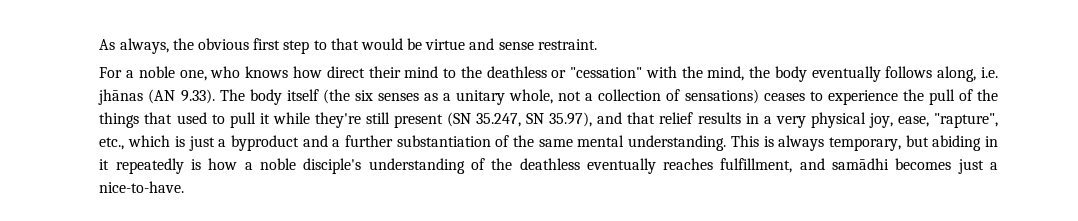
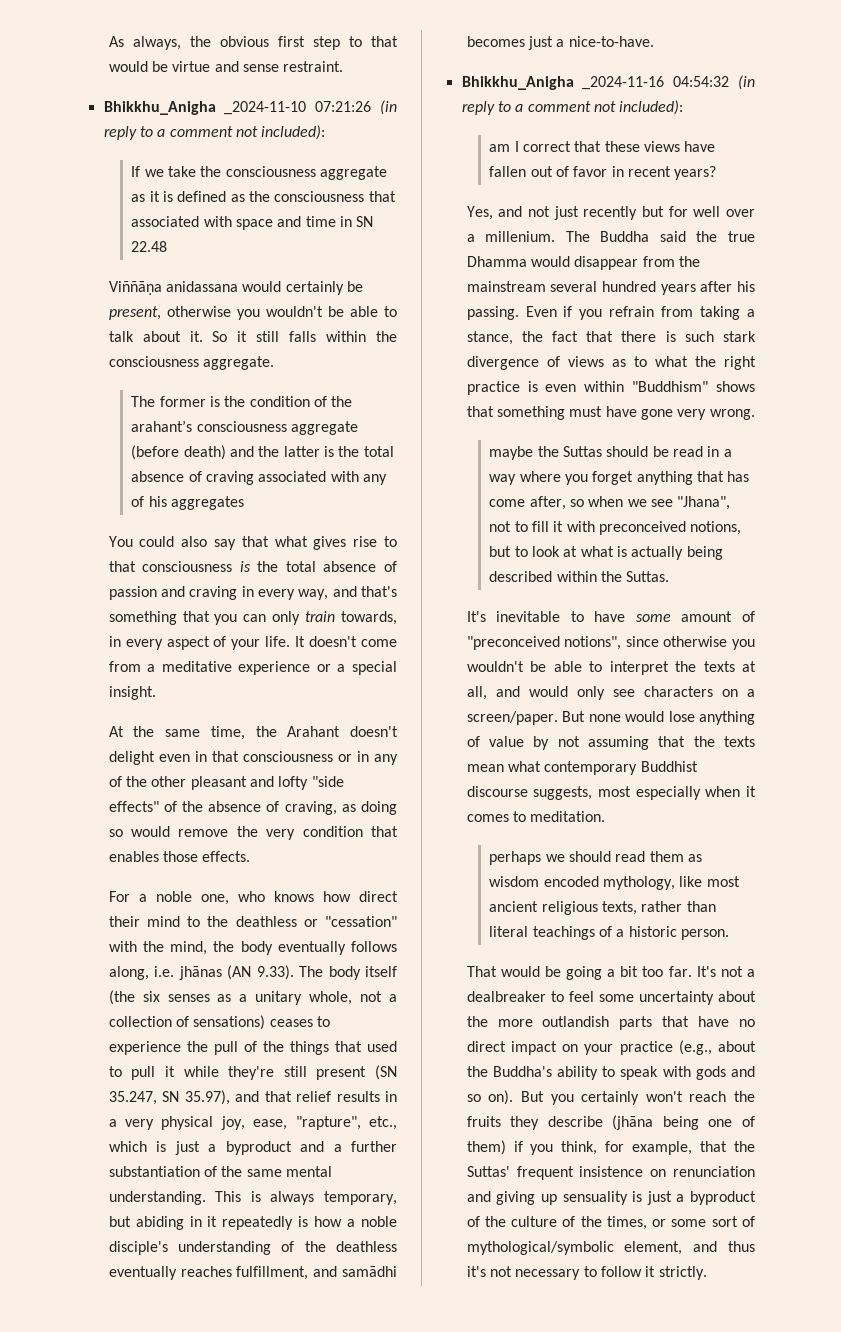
+ Bhikkhu_Anigha _2024-11-10 07:21:26 (in reply to a comment not included):
+ If we take the consciousness aggregate as it is defined as the consciousness that associated with space and time in SN 22.48
+ Viññāṇa anidassana would certainly be present, otherwise you wouldn't be able to talk about it. So it still falls within the consciousness aggregate.
+ The former is the condition of the arahant’s consciousness aggregate (before death) and the latter is the total absence of craving associated with any of his aggregates
+ You could also say that what gives rise to that consciousness is the total absence of passion and craving in every way, and that's something that you can only train towards, in every aspect of your life. It doesn't come from a meditative experience or a special insight.
+ At the same time, the Arahant doesn't delight even in that consciousness or in any of the other pleasant and lofty "side effects" of the absence of craving, as doing so would remove the very condition that enables those effects.
+ Bhikkhu_Anigha _2024-11-16 04:54:32 (in reply to a comment not included):
+ am I correct that these views have fallen out of favor in recent years?
+ Yes, and not just recently but for well over a millenium. The Buddha said the true Dhamma would disappear from the mainstream several hundred years after his passing. Even if you refrain from taking a stance, the fact that there is such stark divergence of views as to what the right practice is even within "Buddhism" shows that something must have gone very wrong.
+ maybe the Suttas should be read in a way where you forget anything that has come after, so when we see "Jhana", not to fill it with preconceived notions, but to look at what is actually being described within the Suttas.
+ It's inevitable to have some amount of "preconceived notions", since otherwise you wouldn't be able to interpret the texts at all, and would only see characters on a screen/paper. But none would lose anything of value by not assuming that the texts mean what contemporary Buddhist discourse suggests, most especially when it comes to meditation.
+ perhaps we should read them as wisdom encoded mythology, like most ancient religious texts, rather than literal teachings of a historic person.
+ That would be going a bit too far. It's not a dealbreaker to feel some uncertainty about the more outlandish parts that have no direct impact on your practice (e.g., about the Buddha's ability to speak with gods and so on). But you certainly won't reach the fruits they describe (jhāna being one of them) if you think, for example, that the Suttas' frequent insistence on renunciation and giving up sensuality is just a byproduct of the culture of the times, or some sort of mythological/symbolic element, and thus it's not necessary to follow it strictly.

